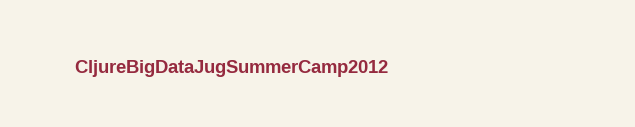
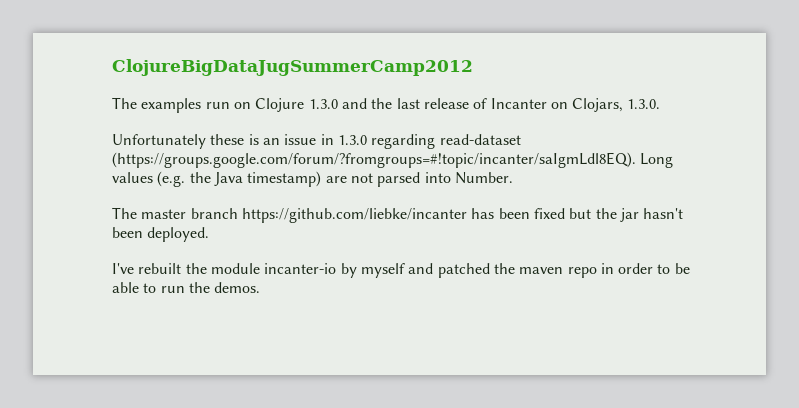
- CljureBigDataJugSummerCamp2012
+ ClojureBigDataJugSummerCamp2012
+ The examples run on Clojure 1.3.0 and the last release of Incanter on Clojars, 1.3.0.
+ Unfortunately these is an issue in 1.3.0 regarding read-dataset (https://groups.google.com/forum/?fromgroups=#!topic/incanter/saIgmLdl8EQ). Long values (e.g. the Java timestamp) are not parsed into Number.
+ The master branch https://github.com/liebke/incanter has been fixed but the jar hasn't been deployed.
+ I've rebuilt the module incanter-io by myself and patched the maven repo in order to be able to run the demos.

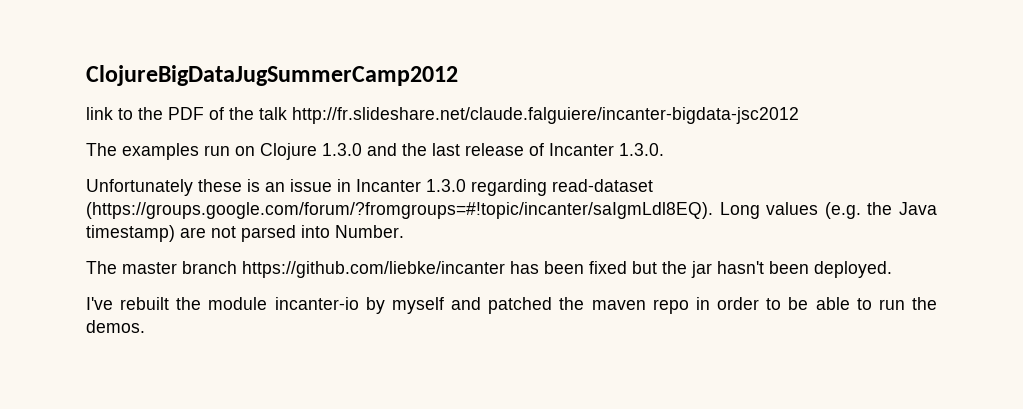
+ link to the PDF of the talk http://fr.slideshare.net/claude.falguiere/incanter-bigdata-jsc2012
- The examples run on Clojure 1.3.0 and the last release of Incanter on Clojars, 1.3.0.
+ The examples run on Clojure 1.3.0 and the last release of Incanter 1.3.0.
- Unfortunately these is an issue in 1.3.0 regarding read-dataset (https://groups.google.com/forum/?fromgroups=#!topic/incanter/saIgmLdl8EQ). Long values (e.g. the Java timestamp) are not parsed into Number.
+ Unfortunately these is an issue in Incanter 1.3.0 regarding read-dataset (https://groups.google.com/forum/?fromgroups=#!topic/incanter/saIgmLdl8EQ). Long values (e.g. the Java timestamp) are not parsed into Number.

